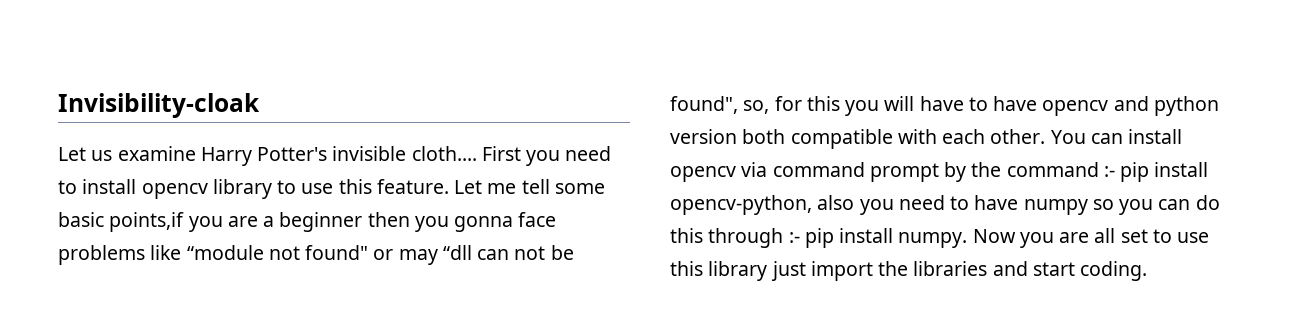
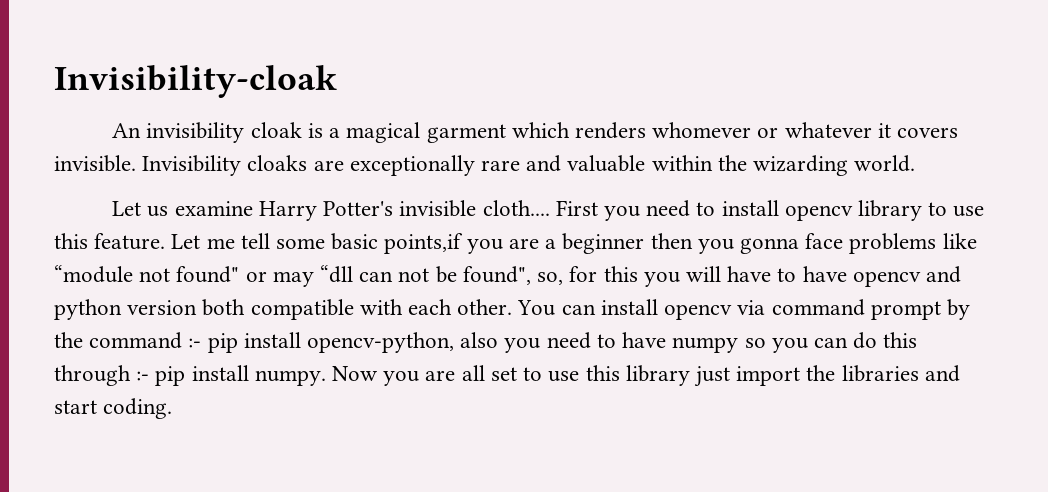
+ An invisibility cloak is a magical garment which renders whomever or whatever it covers invisible. Invisibility cloaks are exceptionally rare and valuable within the wizarding world.

